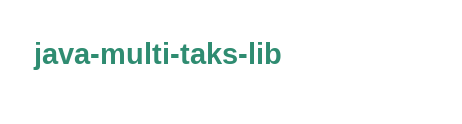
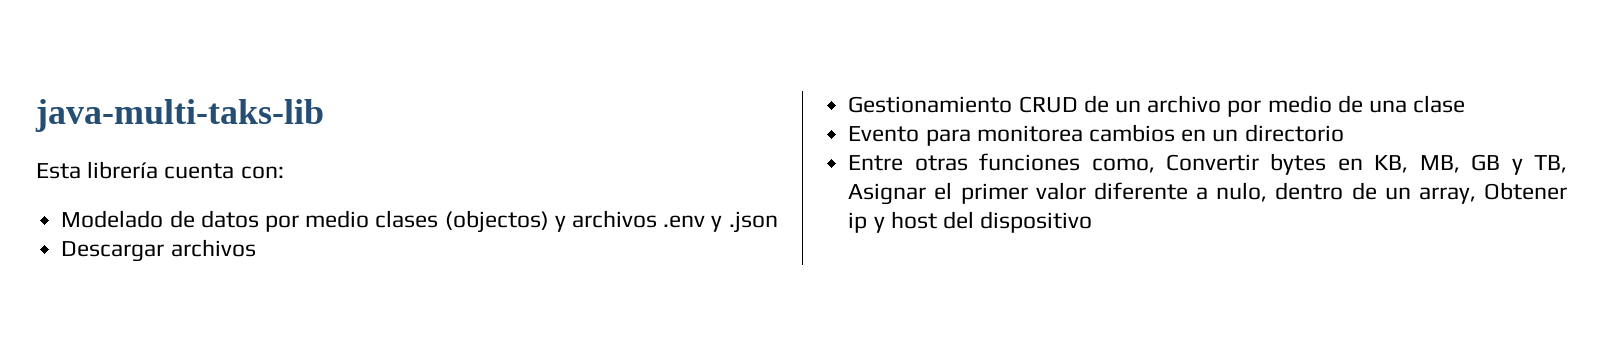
+ Esta librería cuenta con:
+ Modelado de datos por medio clases (objectos) y archivos .env y .json
+ Descargar archivos
+ Gestionamiento CRUD de un archivo por medio de una clase
+ Evento para monitorea cambios en un directorio
+ Entre otras funciones como, Convertir bytes en KB, MB, GB y TB, Asignar el primer valor diferente a nulo, dentro de un array, Obtener ip y host del dispositivo

